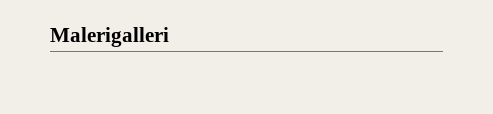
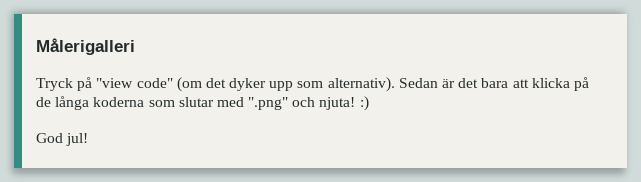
- Malerigalleri
+ Målerigalleri
+ Tryck på "view code" (om det dyker upp som alternativ). Sedan är det bara att klicka på de långa koderna som slutar med ".png" och njuta! :)
+ God jul!

